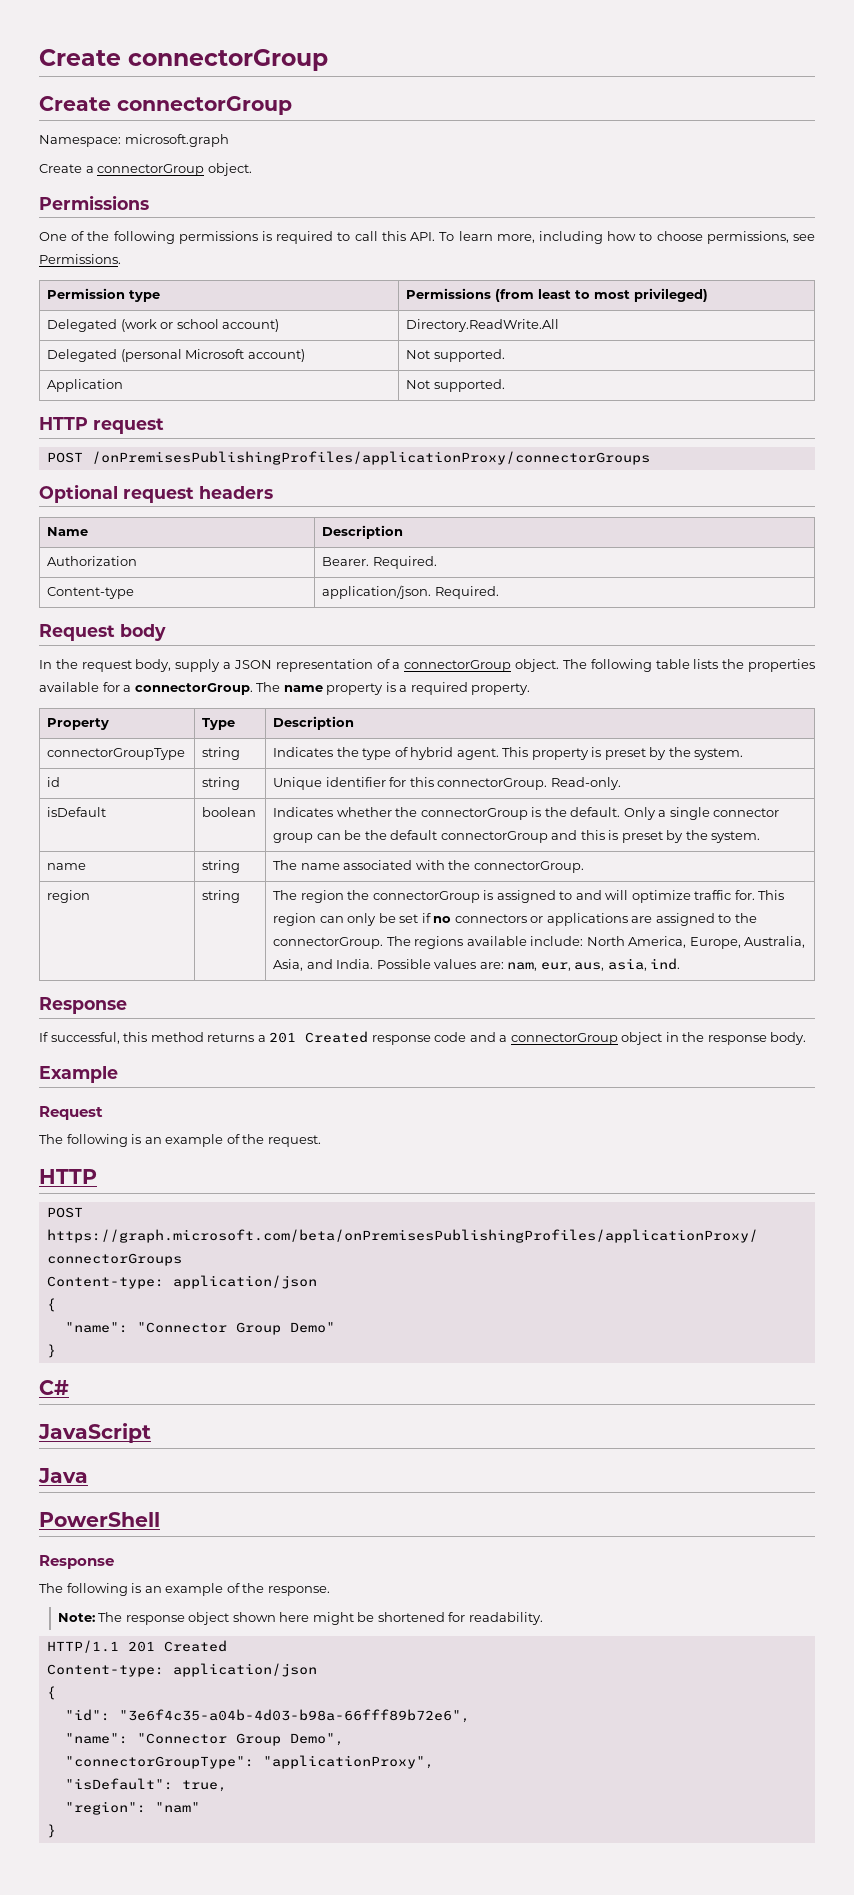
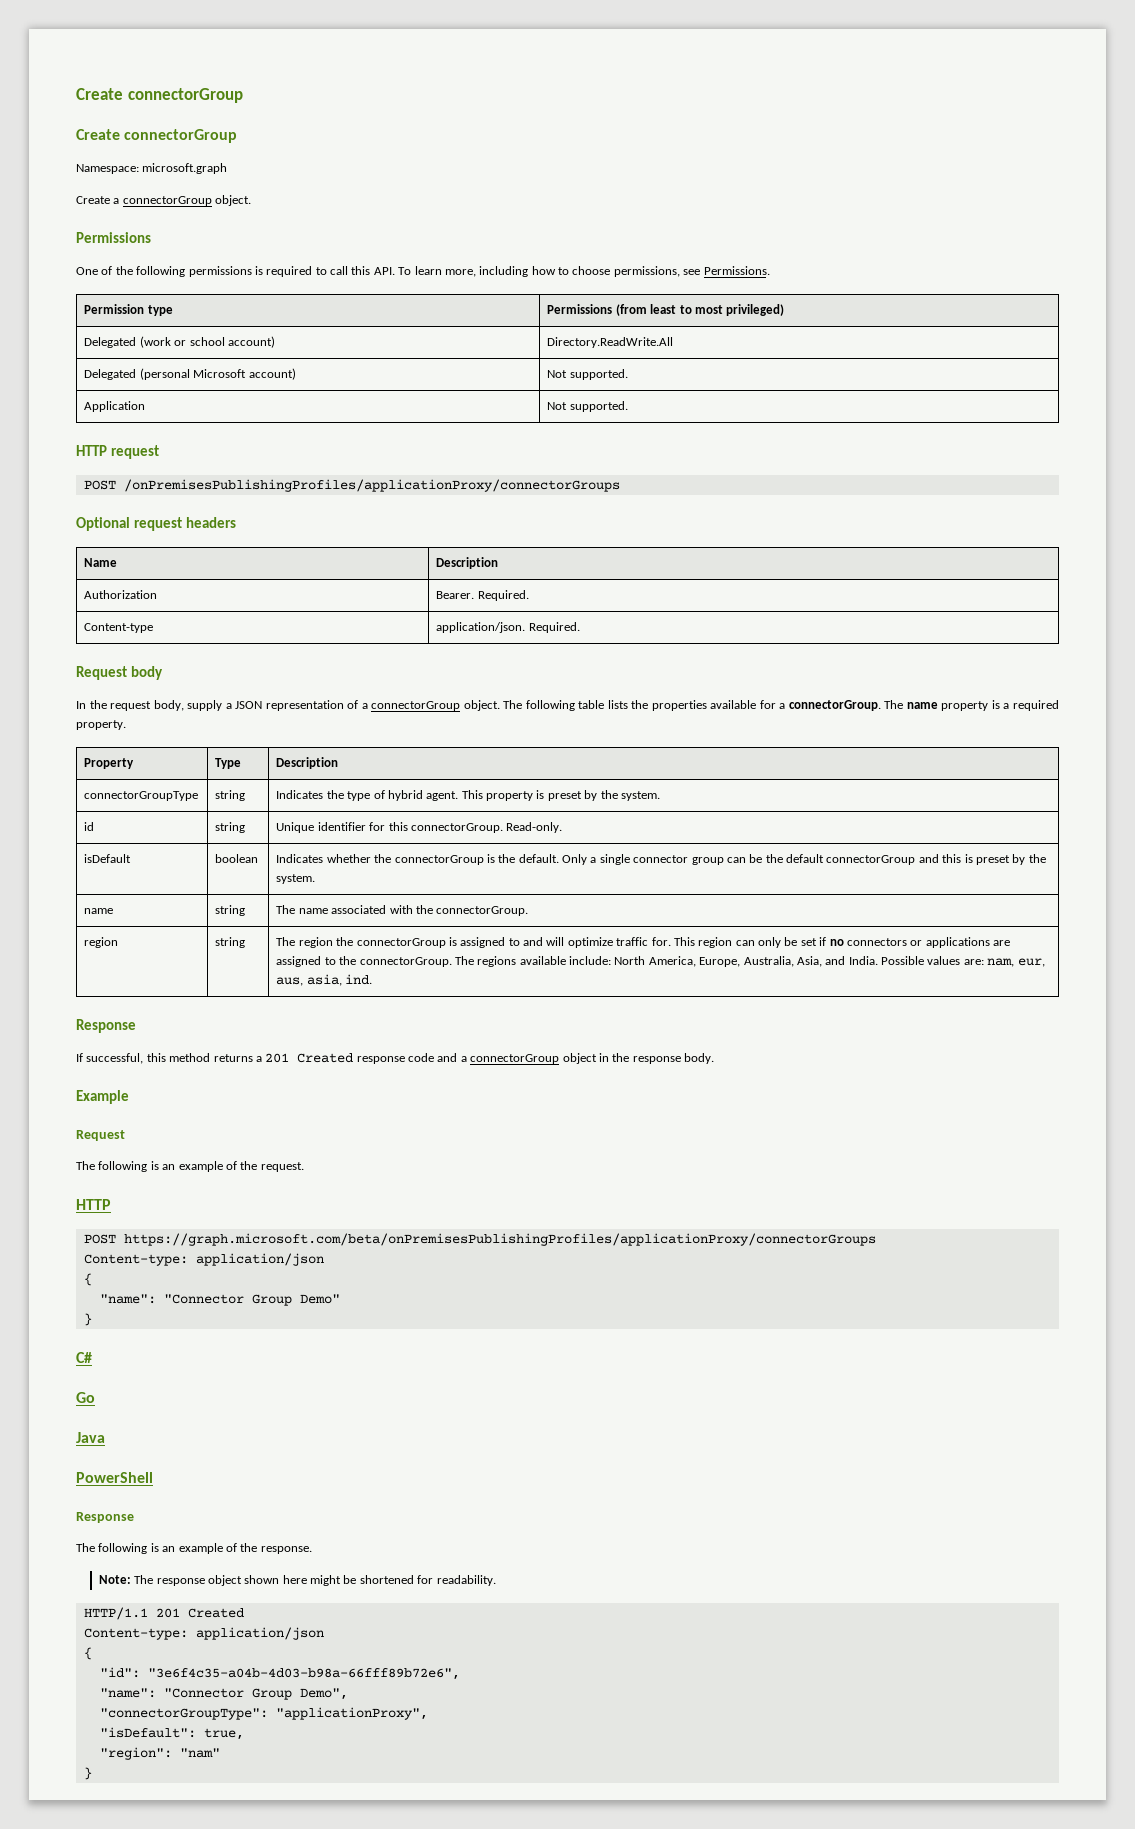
- JavaScript
+ Go

